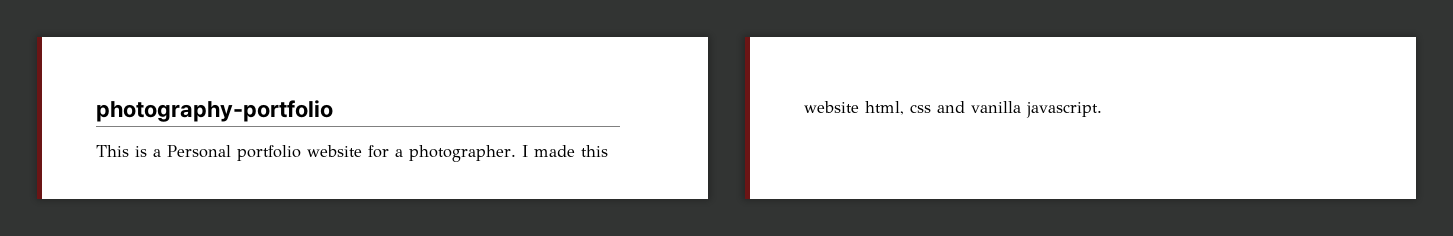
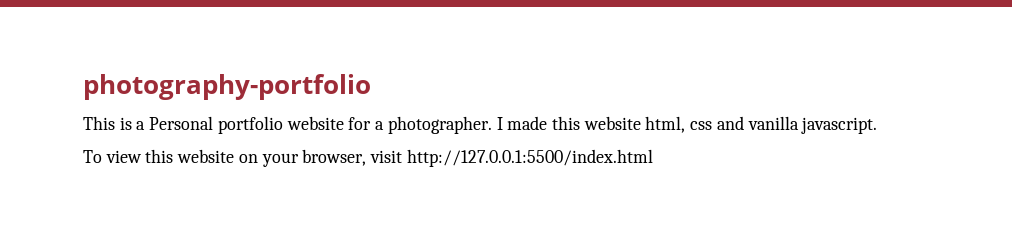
+ To view this website on your browser, visit http://127.0.0.1:5500/index.html

